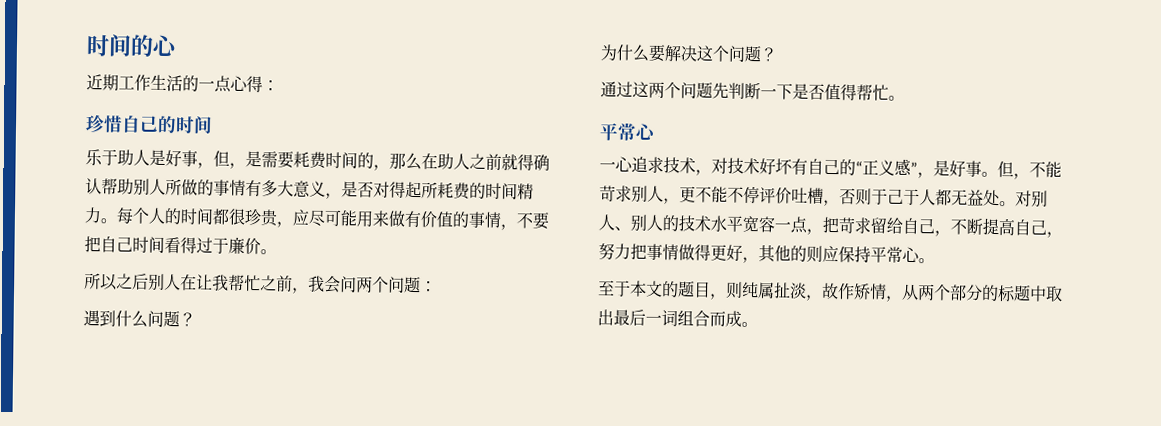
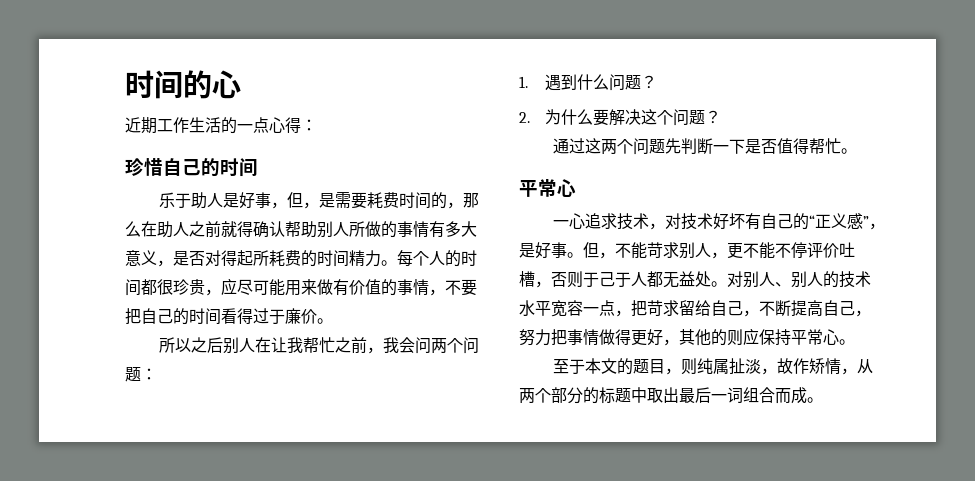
- 每个人的时间都很珍贵，应尽可能用来做有价值的事情，不要把自己时间看得过于廉价。
+ 每个人的时间都很珍贵，应尽可能用来做有价值的事情，不要把自己的时间看得过于廉价。
- 遇到什么问题？
+ 1.遇到什么问题？
- 为什么要解决这个问题？
+ 2.为什么要解决这个问题？

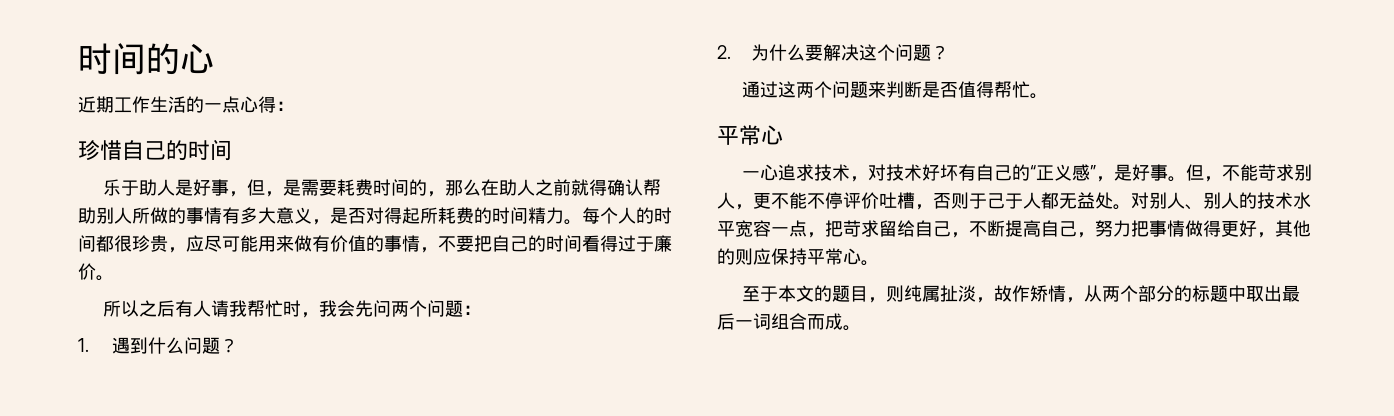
- 所以之后别人在让我帮忙之前，我会问两个问题：
+ 所以之后有人请我帮忙时，我会先问两个问题：
- 通过这两个问题先判断一下是否值得帮忙。
+ 通过这两个问题来判断是否值得帮忙。

